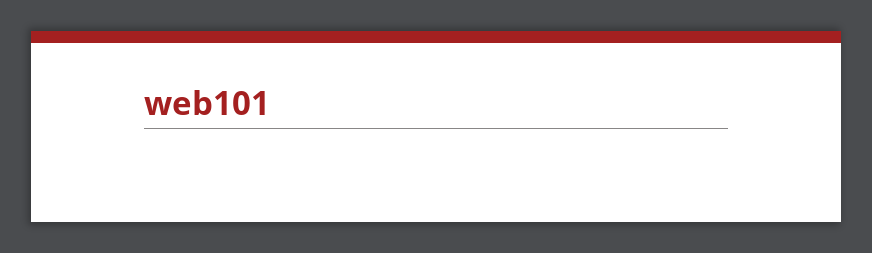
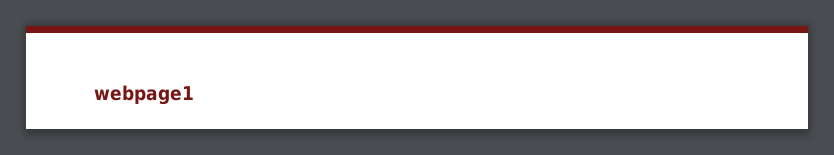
- web101
+ webpage1

